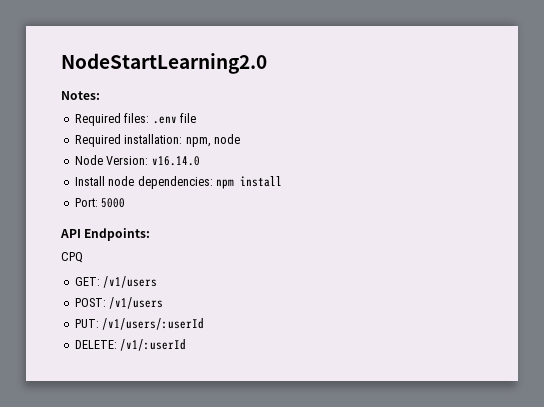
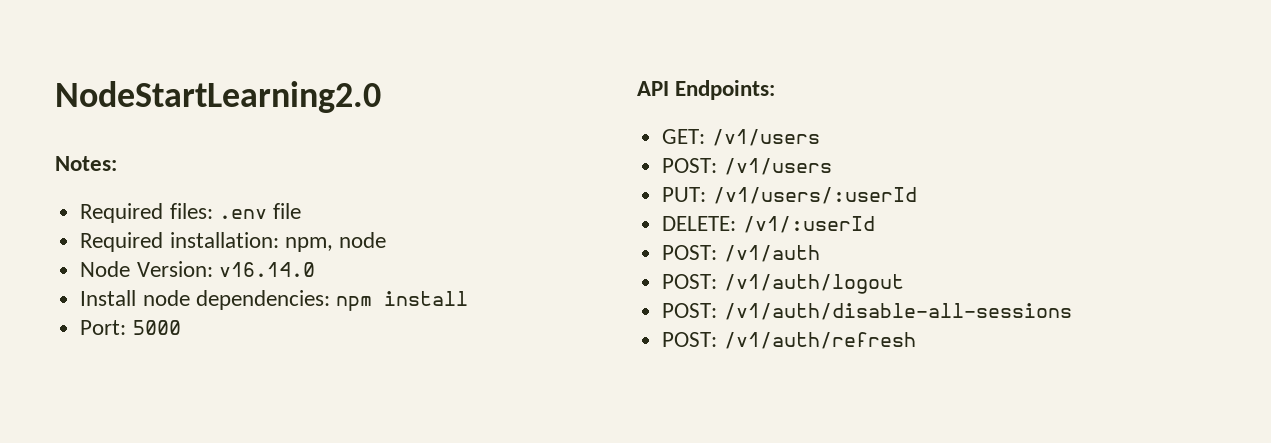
- CPQ
+ POST: /v1/auth
+ POST: /v1/auth/logout
+ POST: /v1/auth/disable-all-sessions
+ POST: /v1/auth/refresh

